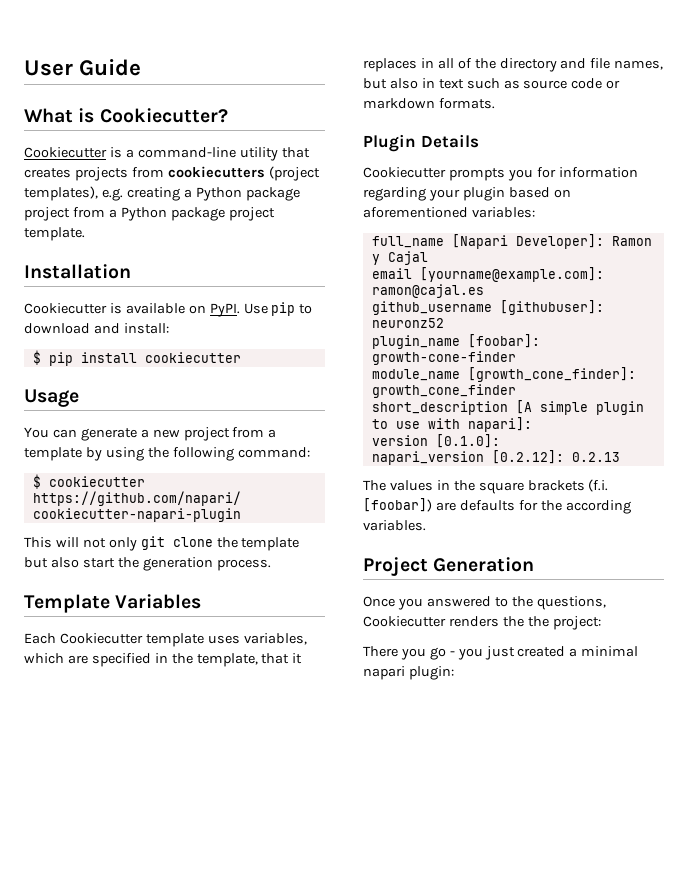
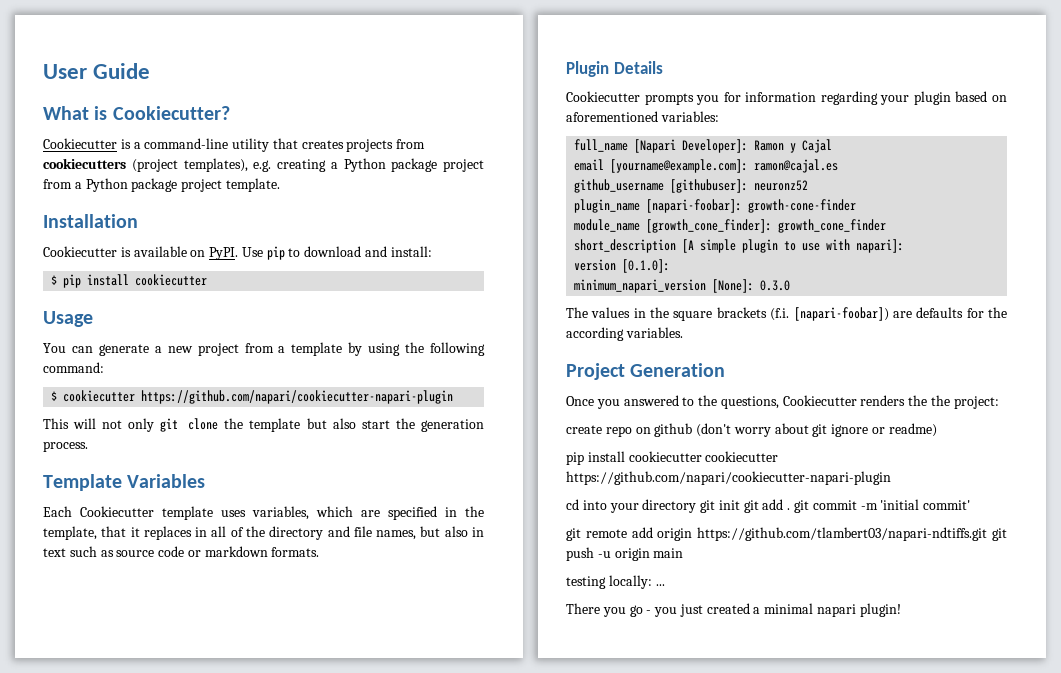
- plugin_name [foobar]: growth-cone-finder
+ plugin_name [napari-foobar]: growth-cone-finder
- napari_version [0.2.12]: 0.2.13
+ minimum_napari_version [None]: 0.3.0
- The values in the square brackets (f.i. [foobar]) are defaults for the according variables.
+ The values in the square brackets (f.i. [napari-foobar]) are defaults for the according variables.
+ create repo on github (don't worry about git ignore or readme)
+ pip install cookiecutter cookiecutter https://github.com/napari/cookiecutter-napari-plugin
+ cd into your directory git init git add . git commit -m 'initial commit'
+ git remote add origin https://github.com/tlambert03/napari-ndtiffs.git git push -u origin main
+ testing locally: ...
- There you go - you just created a minimal napari plugin:
+ There you go - you just created a minimal napari plugin!

